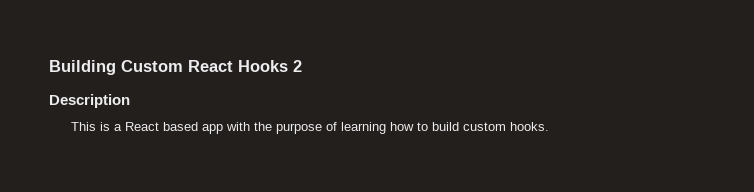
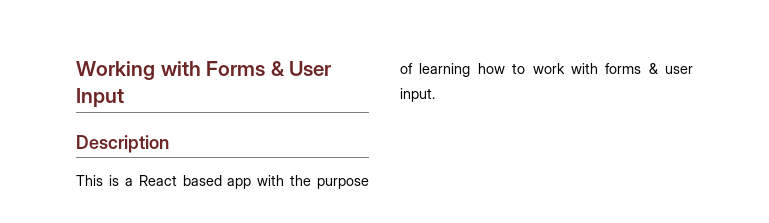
- Building Custom React Hooks 2
+ Working with Forms & User Input
- This is a React based app with the purpose of learning how to build custom hooks.
+ This is a React based app with the purpose of learning how to work with forms & user input.

